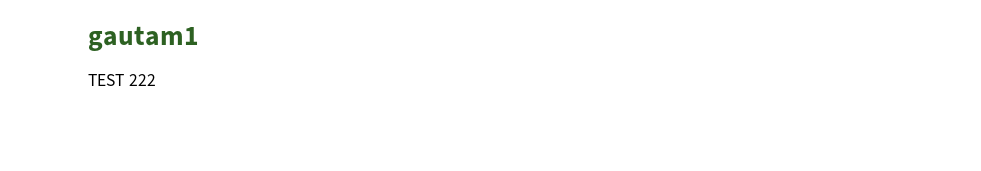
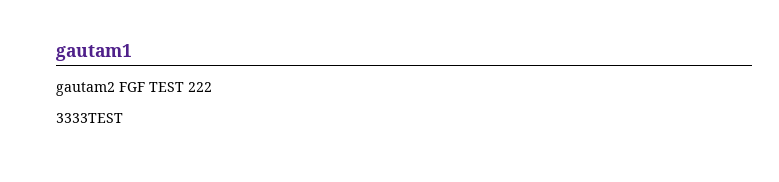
- TEST 222
+ gautam2 FGF TEST 222
+ 3333TEST

